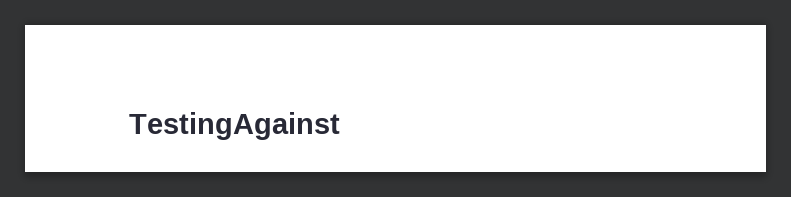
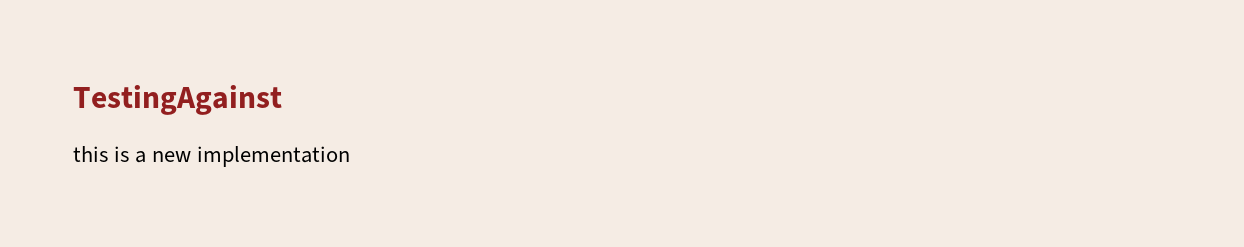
+ this is a new implementation

